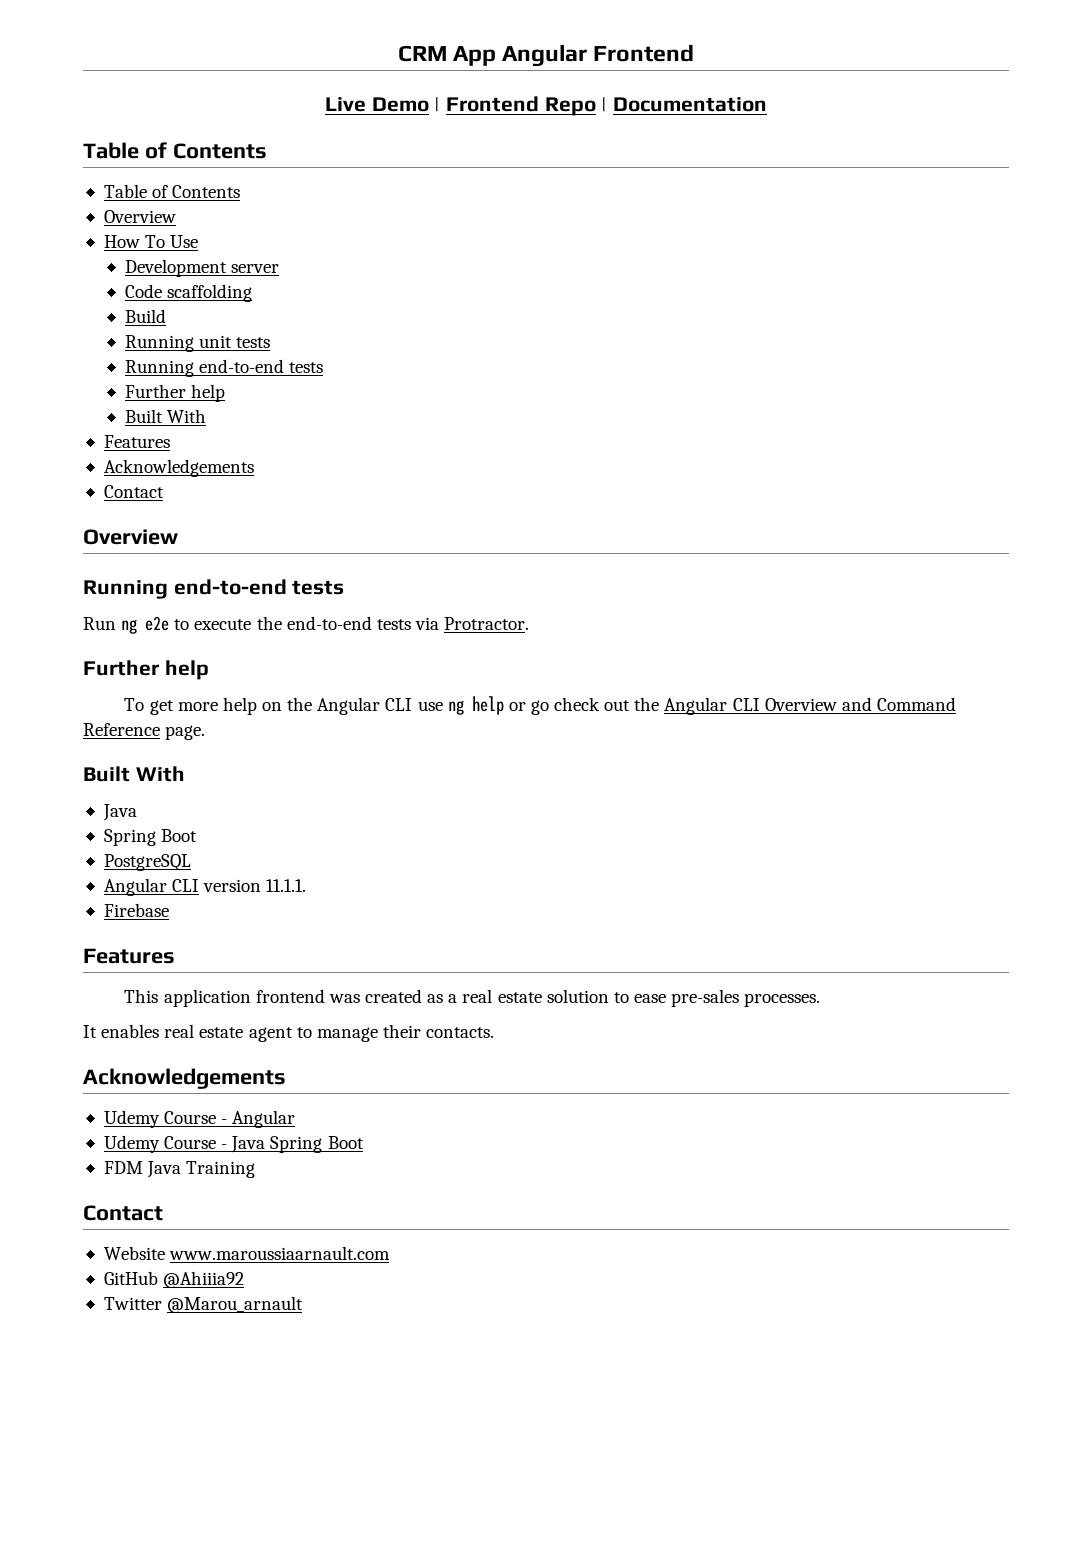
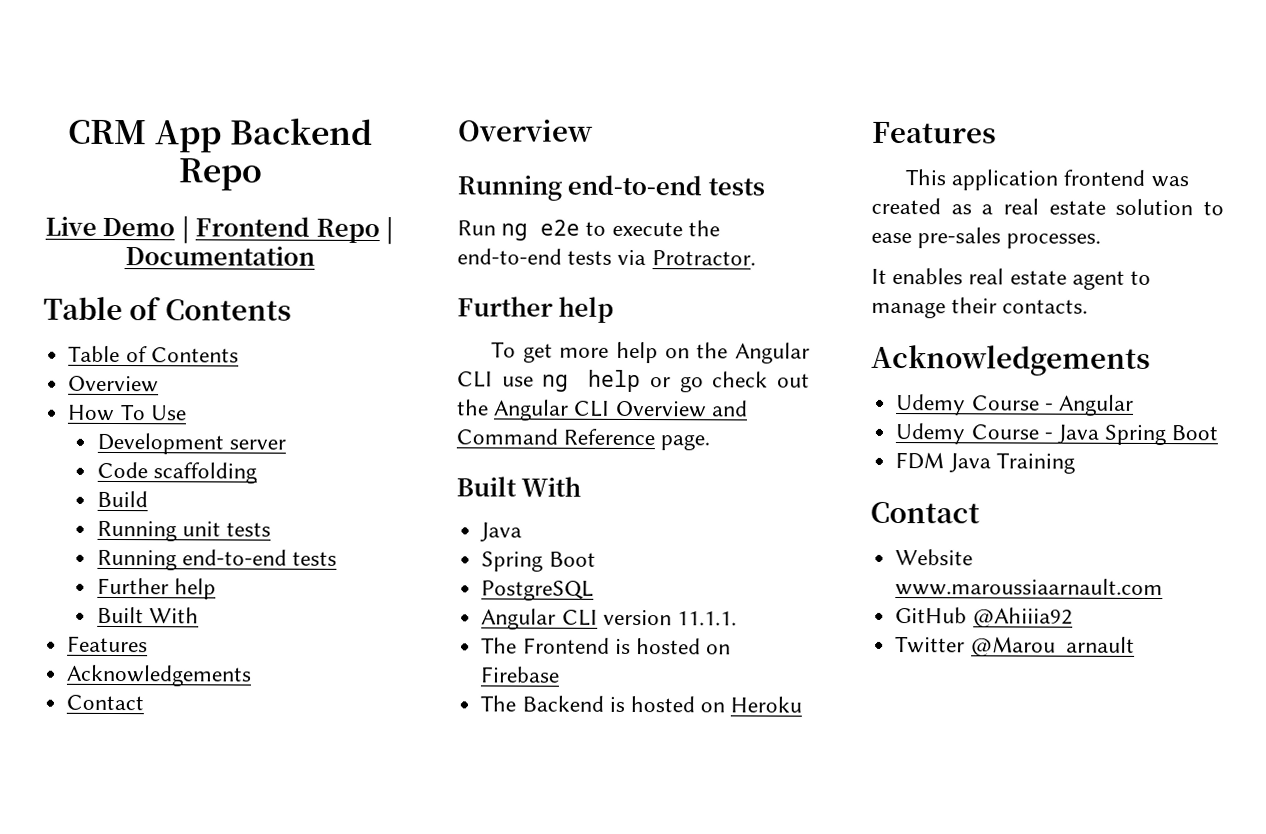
- CRM App Angular Frontend
+ CRM App Backend Repo
- Firebase
+ The Frontend is hosted on Firebase
+ The Backend is hosted on Heroku

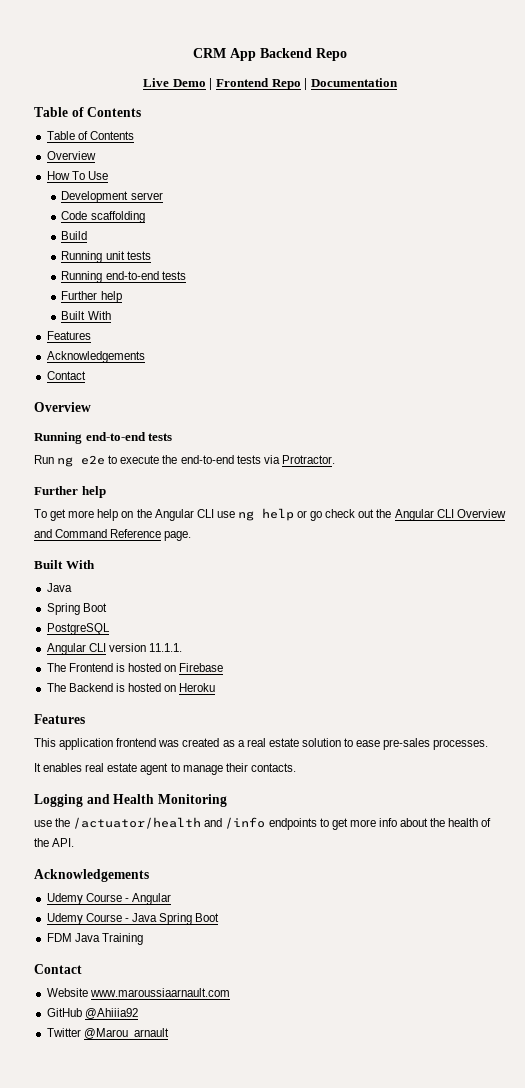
+ Logging and Health Monitoring
+ use the /actuator/health and /info endpoints to get more info about the health of the API.

